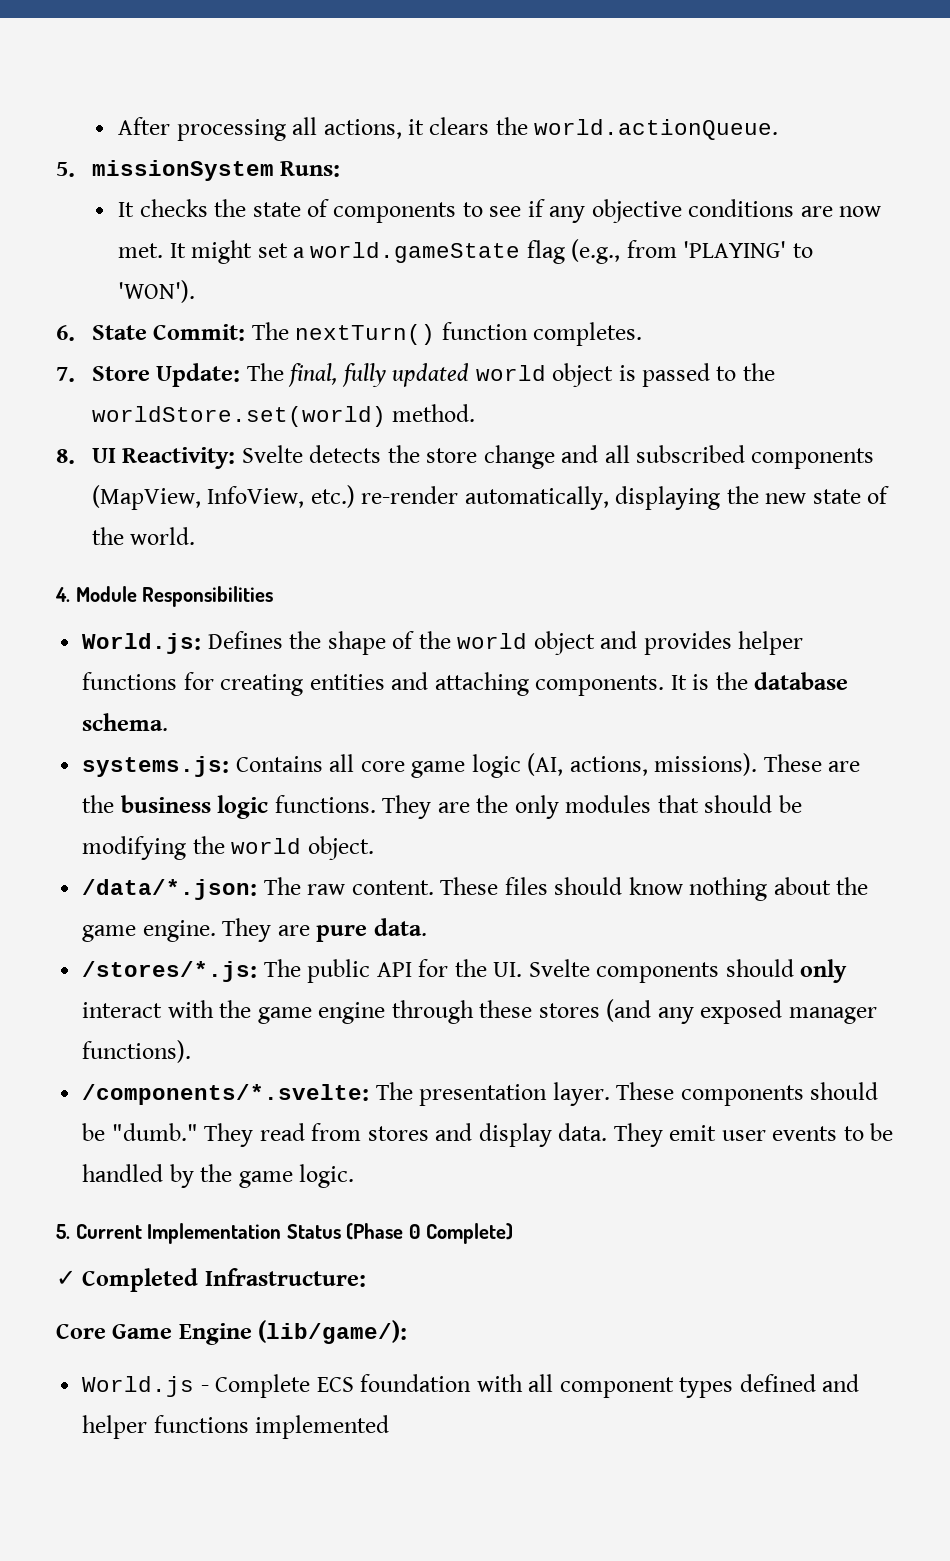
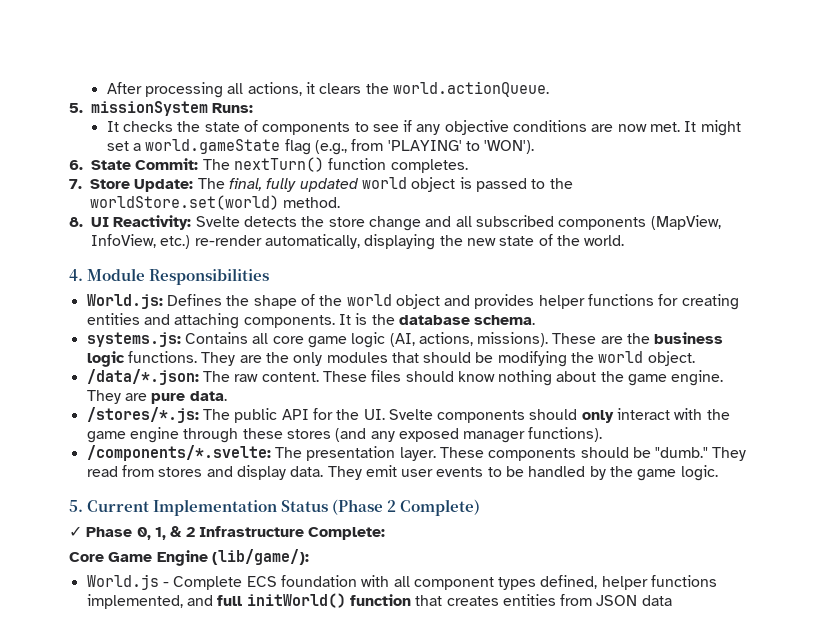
- 5. Current Implementation Status (Phase 0 Complete)
+ 5. Current Implementation Status (Phase 2 Complete)
- ✓ Completed Infrastructure:
+ ✓ Phase 0, 1, & 2 Infrastructure Complete:
- World.js - Complete ECS foundation with all component types defined and helper functions implemented
+ World.js - Complete ECS foundation with all component types defined, helper functions implemented, and full initWorld() function that creates entities from JSON data

